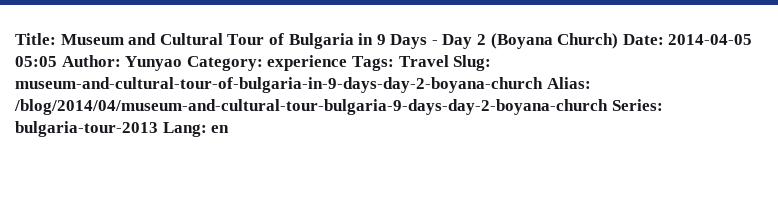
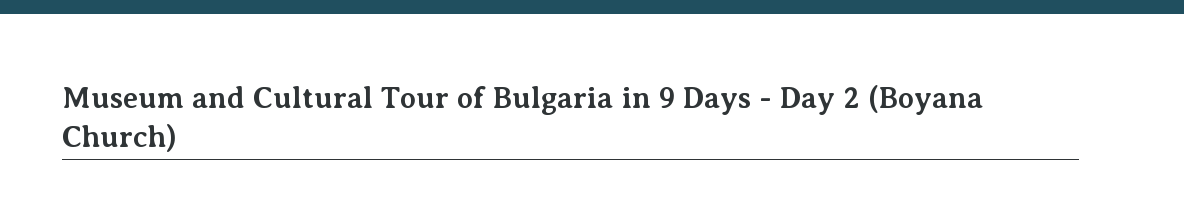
- Title: Museum and Cultural Tour of Bulgaria in 9 Days - Day 2 (Boyana Church) Date: 2014-04-05 05:05 Author: Yunyao Category: experience Tags: Travel Slug: museum-and-cultural-tour-of-bulgaria-in-9-days-day-2-boyana-church Alias: /blog/2014/04/museum-and-cultural-tour-bulgaria-9-days-day-2-boyana-church Series: bulgaria-tour-2013 Lang: en
+ Museum and Cultural Tour of Bulgaria in 9 Days - Day 2 (Boyana Church)

